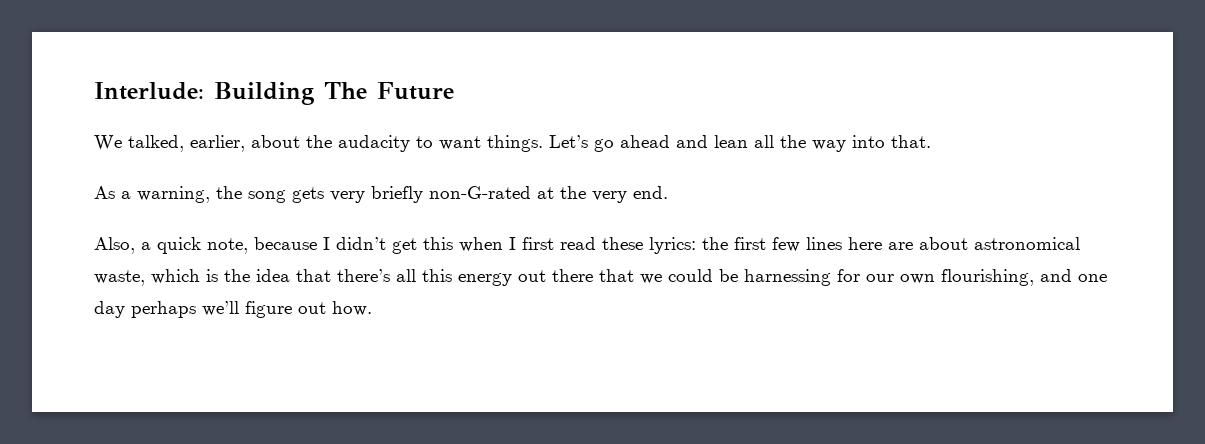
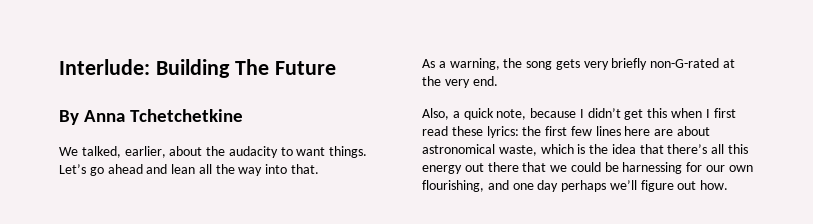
+ By Anna Tchetchetkine

